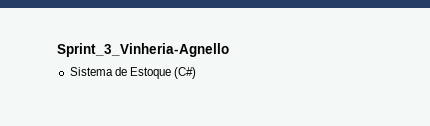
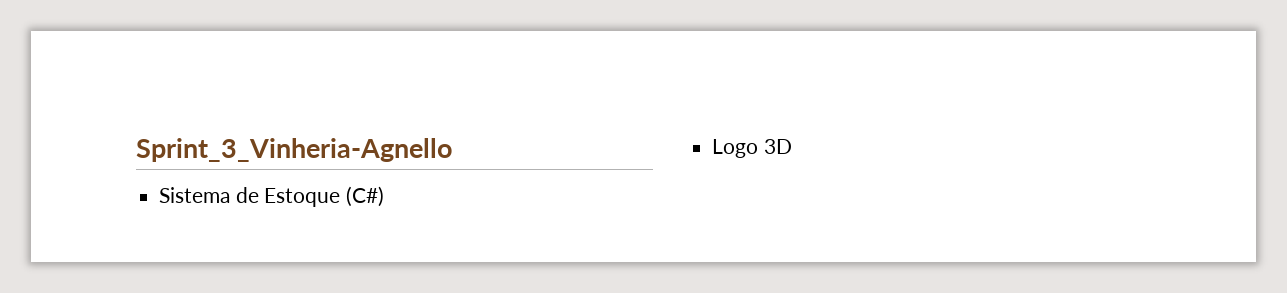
+ Logo 3D

